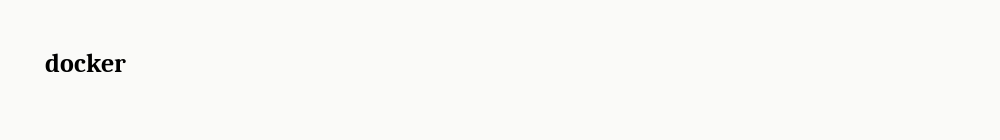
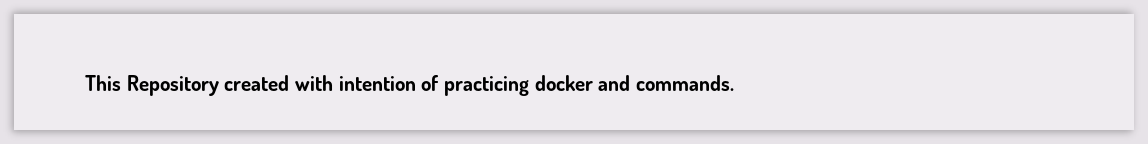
- docker
+ This Repository created with intention of practicing docker and commands.

